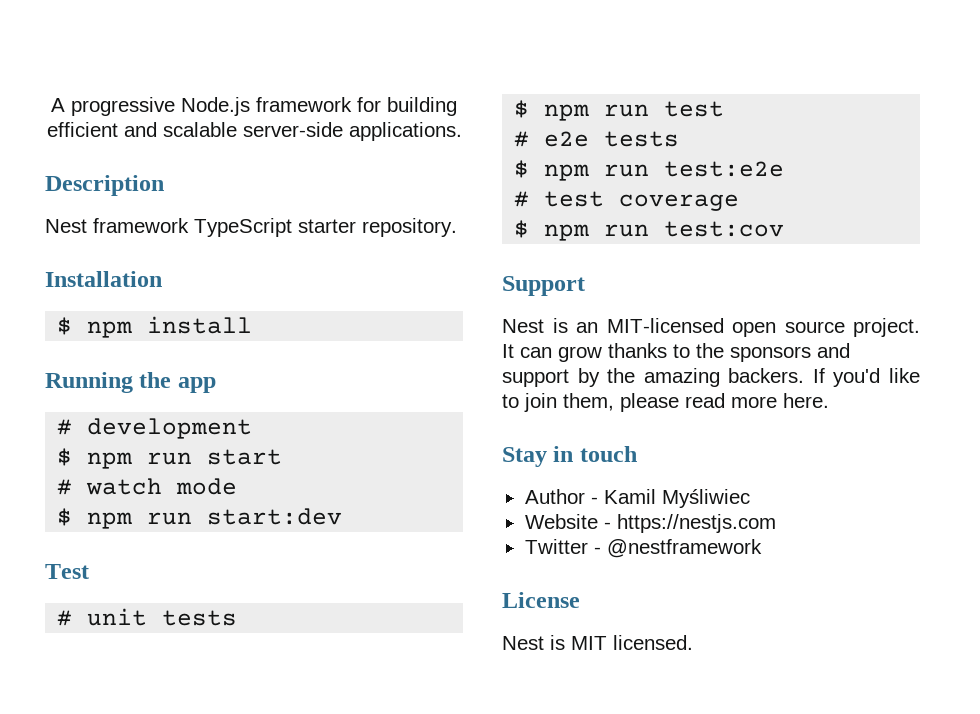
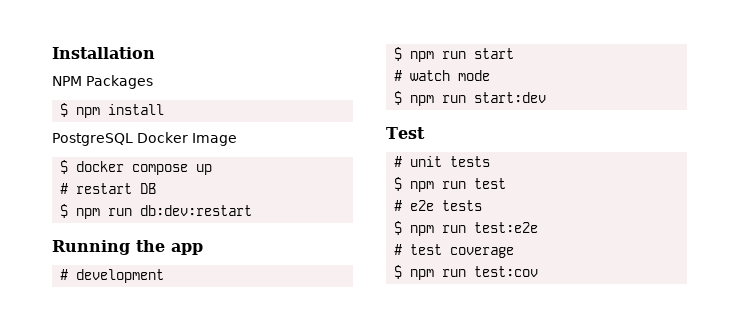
- A progressive Node.js framework for building efficient and scalable server-side applications.
- Description
- Nest framework TypeScript starter repository.
  Installation
+ NPM Packages
  $ npm install
+ PostgreSQL Docker Image
+ $ docker compose up
+ # restart DB
+ $ npm run db:dev:restart
- Support
- Nest is an MIT-licensed open source project. It can grow thanks to the sponsors and support by the amazing backers. If you'd like to join them, please read more here.
- Stay in touch
- Author - Kamil Myśliwiec
- Website - https://nestjs.com
- Twitter - @nestframework
- License
- Nest is MIT licensed.

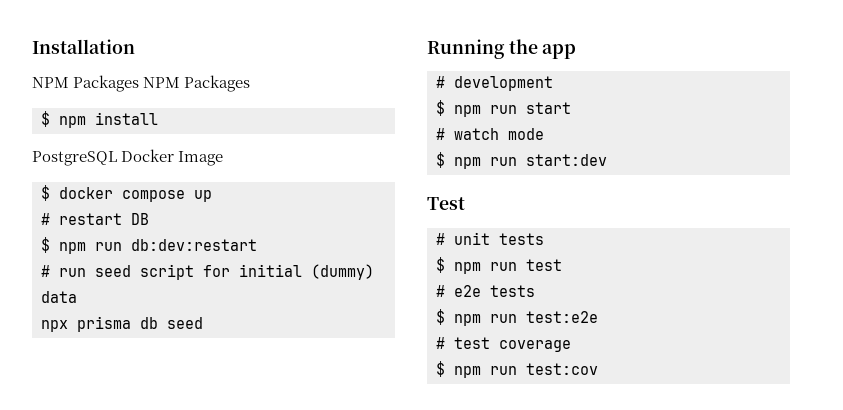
- NPM Packages
+ NPM Packages NPM Packages
+ # run seed script for initial (dummy) data
+ npx prisma db seed

